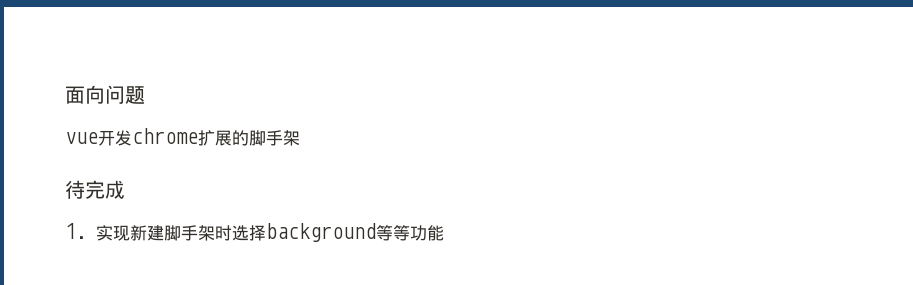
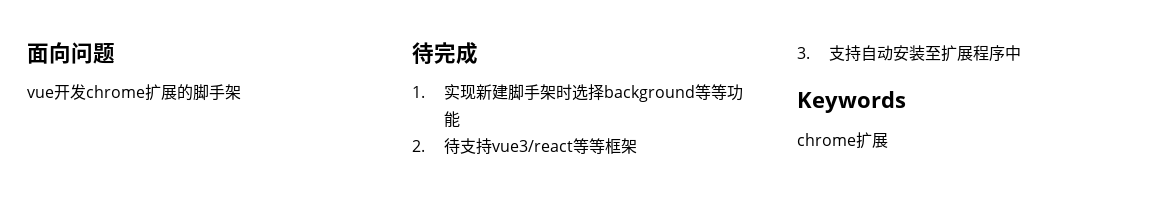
+ 2.待支持vue3/react等等框架
+ 3.支持自动安装至扩展程序中
+ Keywords
+ chrome扩展

